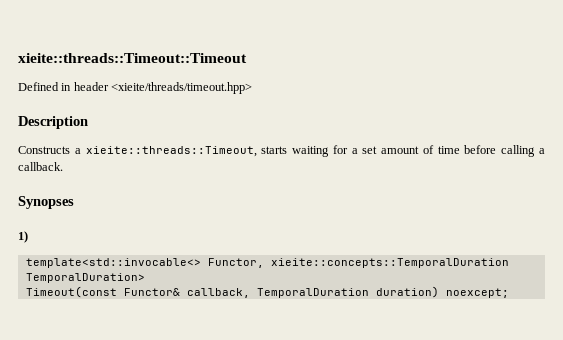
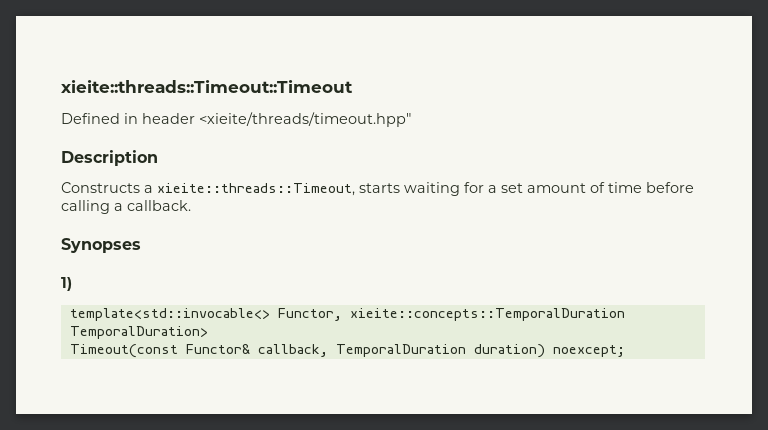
- Defined in header <xieite/threads/timeout.hpp>
+ Defined in header <xieite/threads/timeout.hpp"

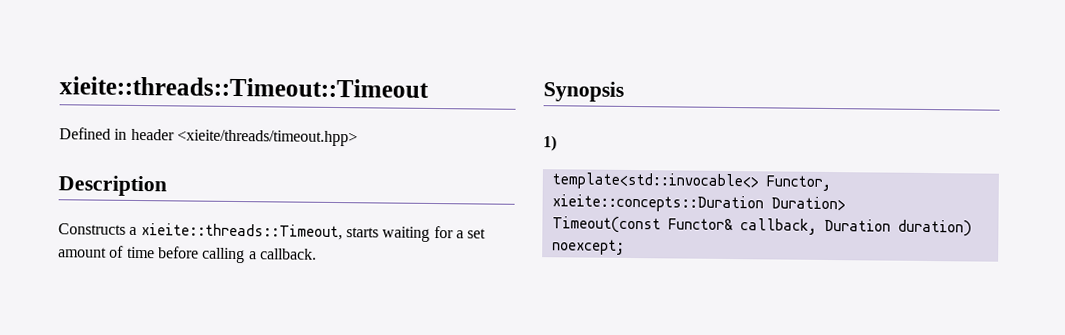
- Defined in header <xieite/threads/timeout.hpp"
+ Defined in header <xieite/threads/timeout.hpp>
- Synopses
+ Synopsis
- template<std::invocable<> Functor, xieite::concepts::TemporalDuration TemporalDuration>
+ template<std::invocable<> Functor, xieite::concepts::Duration Duration>
- Timeout(const Functor& callback, TemporalDuration duration) noexcept;
+ Timeout(const Functor& callback, Duration duration) noexcept;

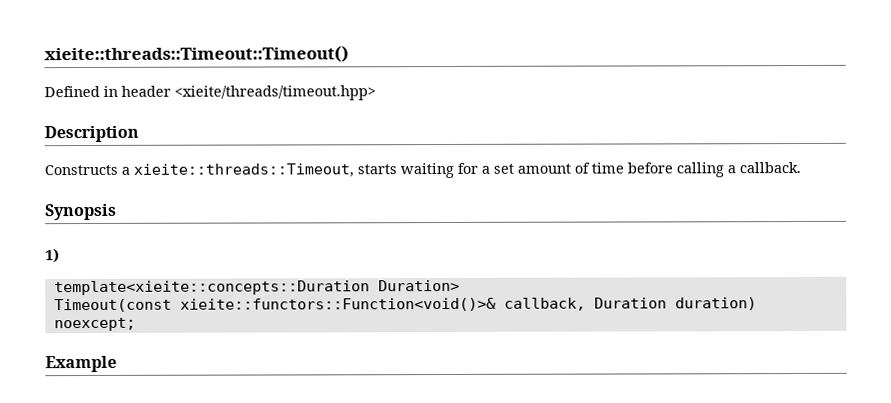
- xieite::threads::Timeout::Timeout
+ xieite::threads::Timeout::Timeout()
- template<std::invocable<> Functor, xieite::concepts::Duration Duration>
+ template<xieite::concepts::Duration Duration>
- Timeout(const Functor& callback, Duration duration) noexcept;
+ Timeout(const xieite::functors::Function<void()>& callback, Duration duration) noexcept;
+ Example

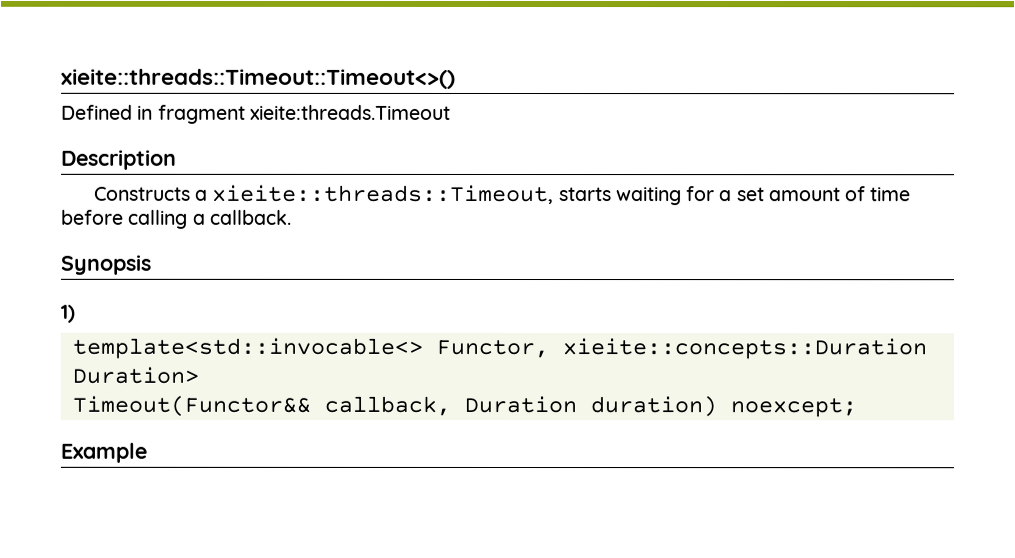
- xieite::threads::Timeout::Timeout()
+ xieite::threads::Timeout::Timeout<>()
- Defined in header <xieite/threads/timeout.hpp>
+ Defined in fragment xieite:threads.Timeout
- template<xieite::concepts::Duration Duration>
+ template<std::invocable<> Functor, xieite::concepts::Duration Duration>
- Timeout(const xieite::functors::Function<void()>& callback, Duration duration) noexcept;
+ Timeout(Functor&& callback, Duration duration) noexcept;

